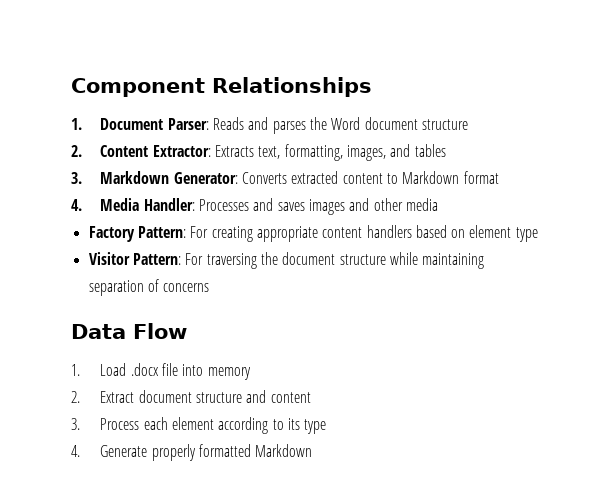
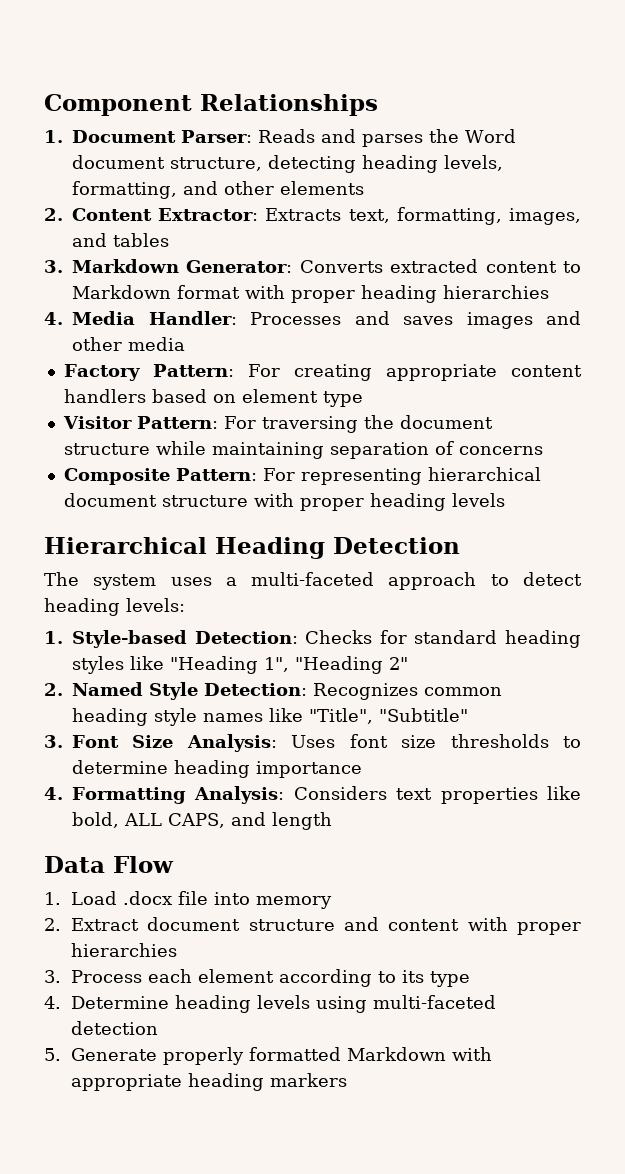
- 1. Document Parser: Reads and parses the Word document structure
+ 1. Document Parser: Reads and parses the Word document structure, detecting heading levels, formatting, and other elements
- 3. Markdown Generator: Converts extracted content to Markdown format
+ 3. Markdown Generator: Converts extracted content to Markdown format with proper heading hierarchies
+ Composite Pattern: For representing hierarchical document structure with proper heading levels
+ Hierarchical Heading Detection
+ The system uses a multi-faceted approach to detect heading levels:
+ 1. Style-based Detection: Checks for standard heading styles like "Heading 1", "Heading 2"
+ 2. Named Style Detection: Recognizes common heading style names like "Title", "Subtitle"
+ 3. Font Size Analysis: Uses font size thresholds to determine heading importance
+ 4. Formatting Analysis: Considers text properties like bold, ALL CAPS, and length
- 2. Extract document structure and content
+ 2. Extract document structure and content with proper hierarchies
- 4. Generate properly formatted Markdown
+ 4. Determine heading levels using multi-faceted detection
+ 5. Generate properly formatted Markdown with appropriate heading markers

